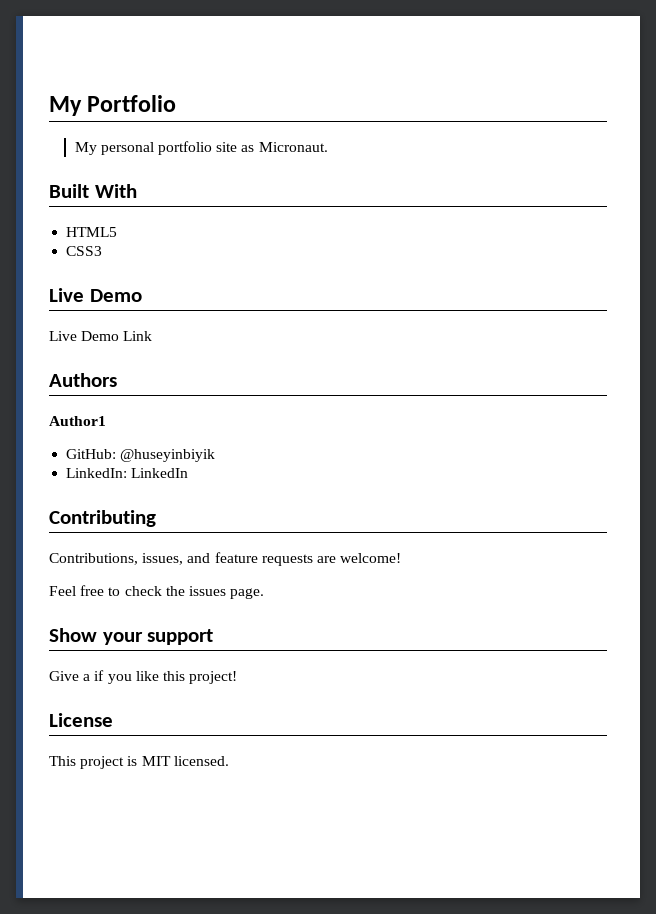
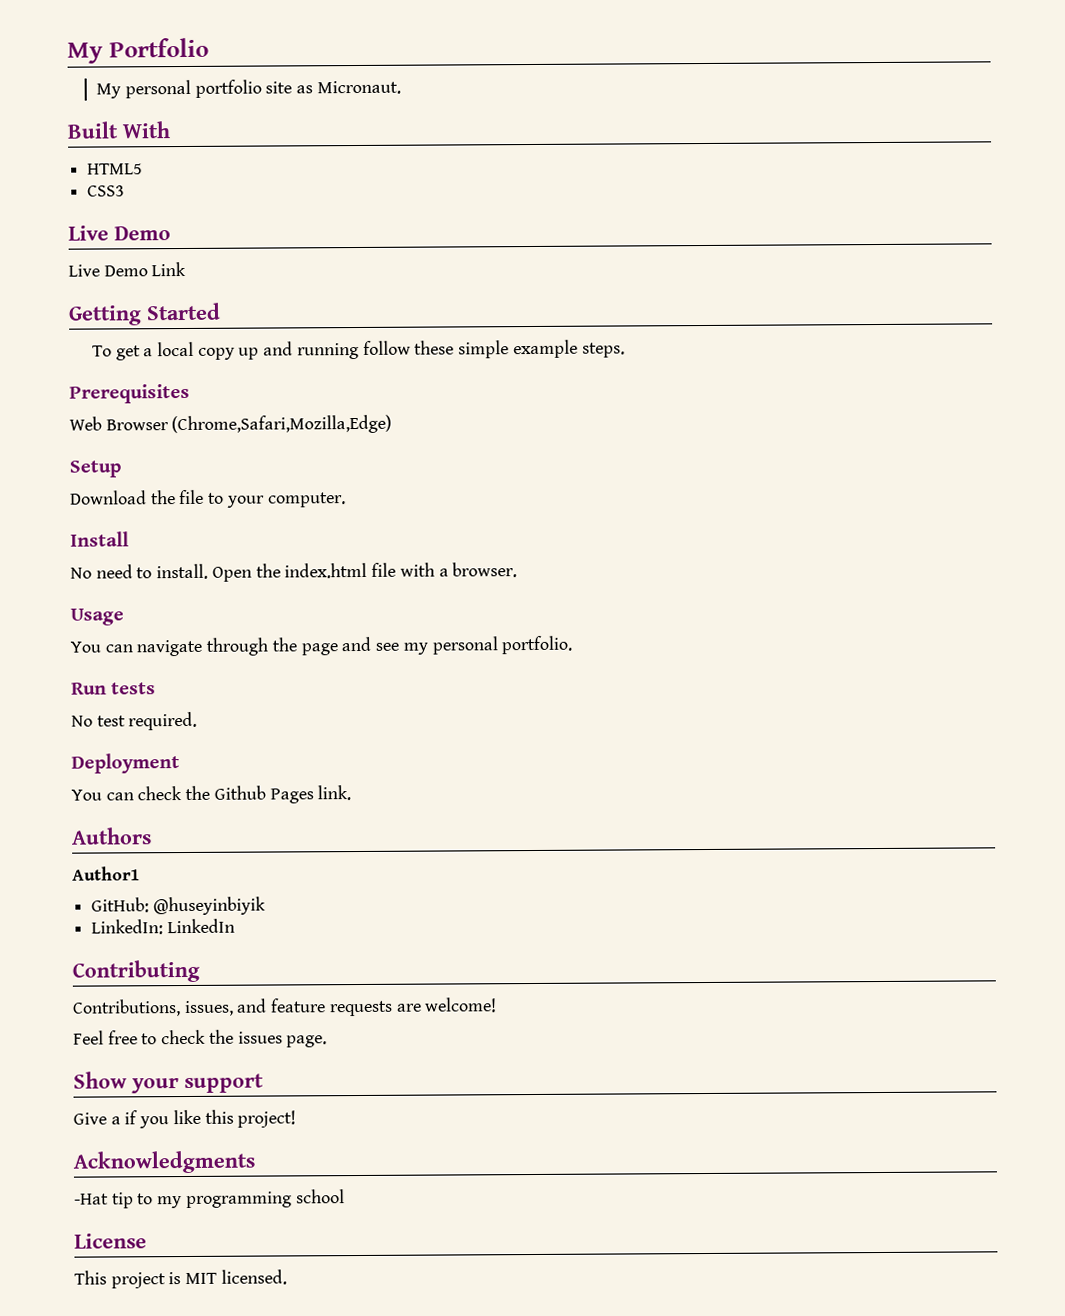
+ Getting Started
+ To get a local copy up and running follow these simple example steps.
+ Prerequisites
+ Web Browser (Chrome,Safari,Mozilla,Edge)
+ Setup
+ Download the file to your computer.
+ Install
+ No need to install. Open the index.html file with a browser.
+ Usage
+ You can navigate through the page and see my personal portfolio.
+ Run tests
+ No test required.
+ Deployment
+ You can check the Github Pages link.
+ Acknowledgments
+ -Hat tip to my programming school

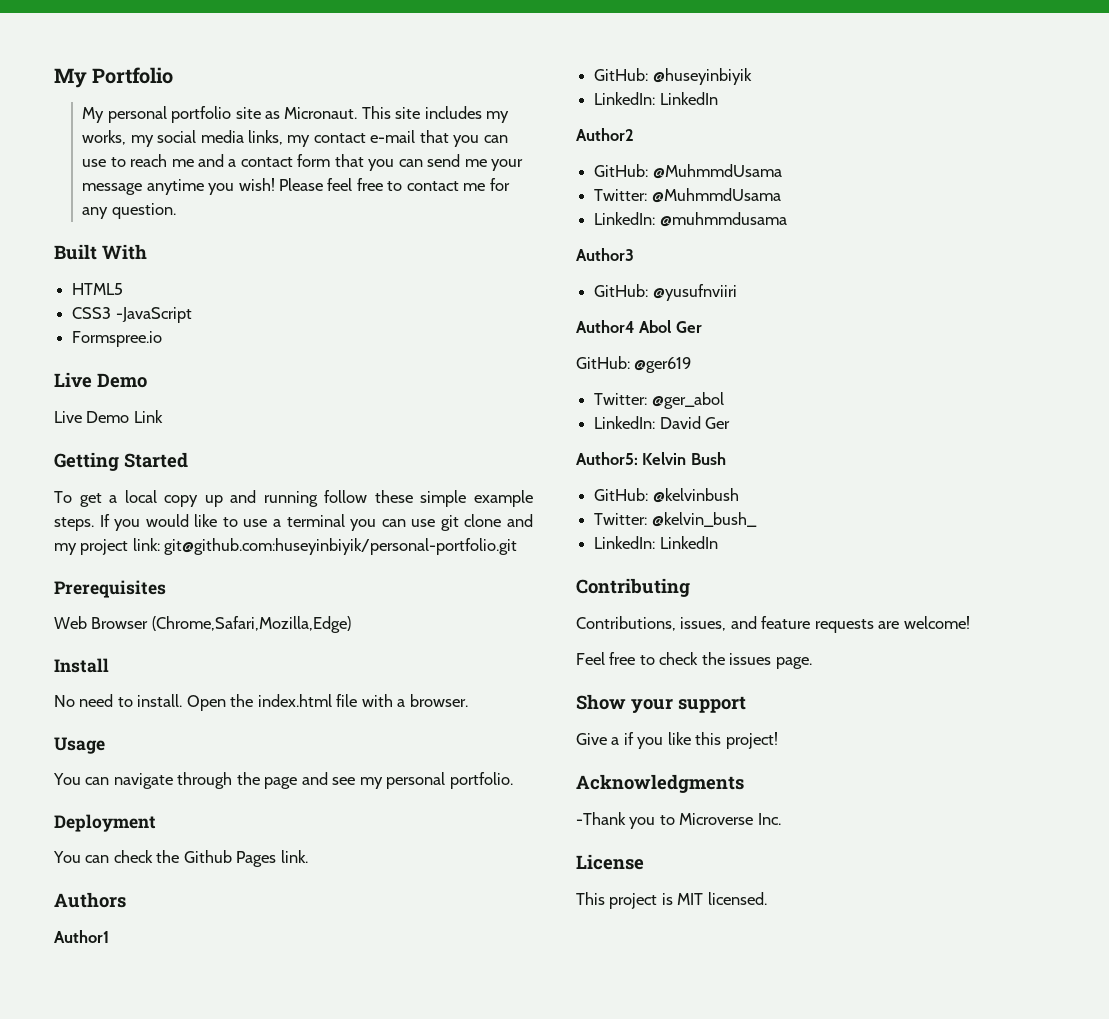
+ This site includes my works, my social media links, my contact e-mail that you can use to reach me and a contact form that you can send me your message anytime you wish! Please feel free to contact me for any question.
- CSS3
+ CSS3 -JavaScript
+ Formspree.io
- To get a local copy up and running follow these simple example steps.
+ To get a local copy up and running follow these simple example steps. If you would like to use a terminal you can use git clone and my project link: git@github.com:huseyinbiyik/personal-portfolio.git
  Prerequisites
  Web Browser (Chrome,Safari,Mozilla,Edge)
- Setup
- Download the file to your computer.
- Run tests
- No test required.
+ Author2
+ GitHub: @MuhmmdUsama
+ Twitter: @MuhmmdUsama
+ LinkedIn: @muhmmdusama
+ Author3
+ GitHub: @yusufnviiri
+ Author4 Abol Ger
+ GitHub: @ger619
+ Twitter: @ger_abol
+ LinkedIn: David Ger
+ Author5: Kelvin Bush
+ GitHub: @kelvinbush
+ Twitter: @kelvin_bush_
+ LinkedIn: LinkedIn
- -Hat tip to my programming school
+ -Thank you to Microverse Inc.

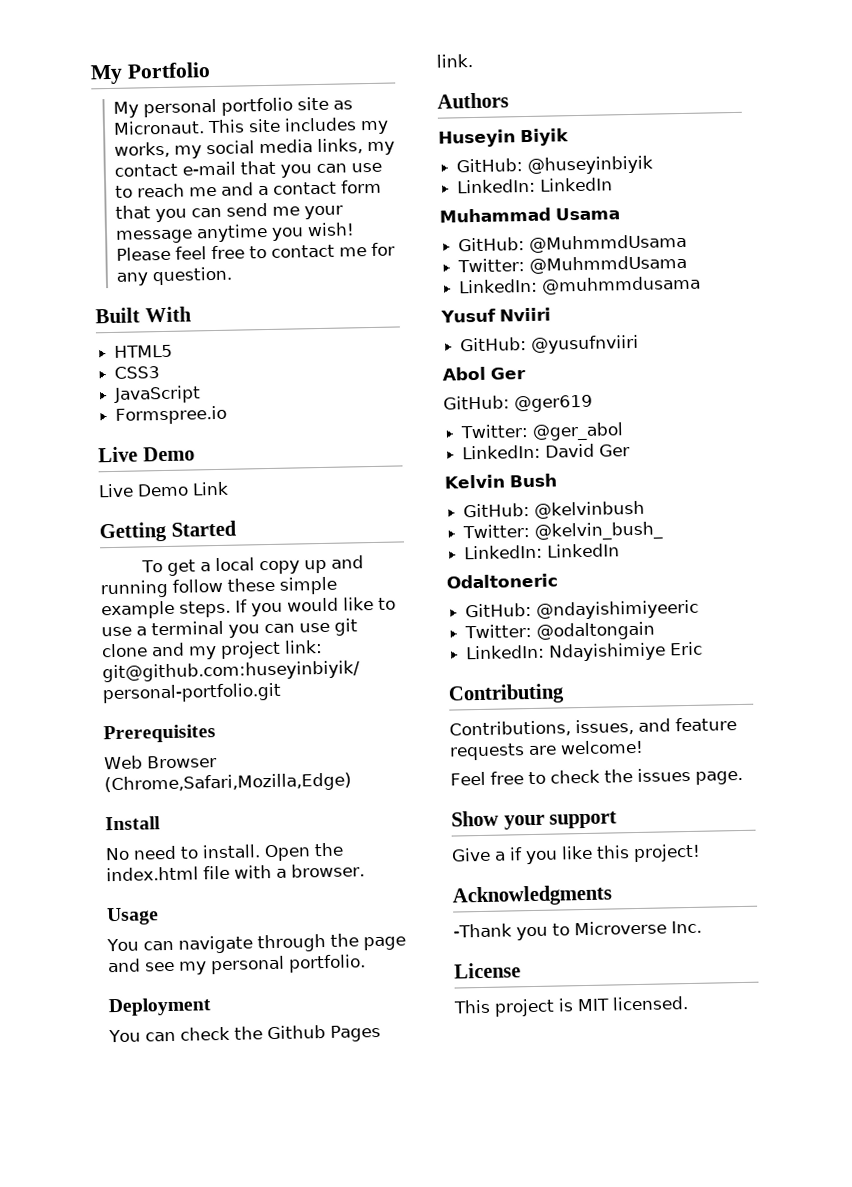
- CSS3 -JavaScript
+ CSS3
+ JavaScript
- Author1
+ Huseyin Biyik
- Author2
+ Muhammad Usama
- Author3
+ Yusuf Nviiri
- Author4 Abol Ger
+ Abol Ger
- Author5: Kelvin Bush
+ Kelvin Bush
+ Odaltoneric
+ GitHub: @ndayishimiyeeric
+ Twitter: @odaltongain
+ LinkedIn: Ndayishimiye Eric

